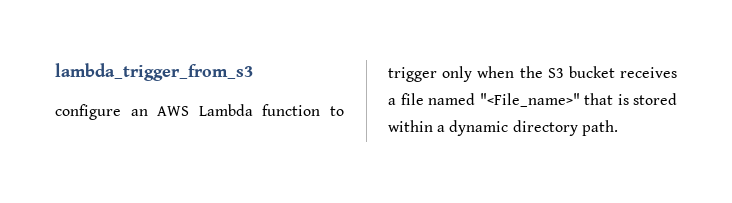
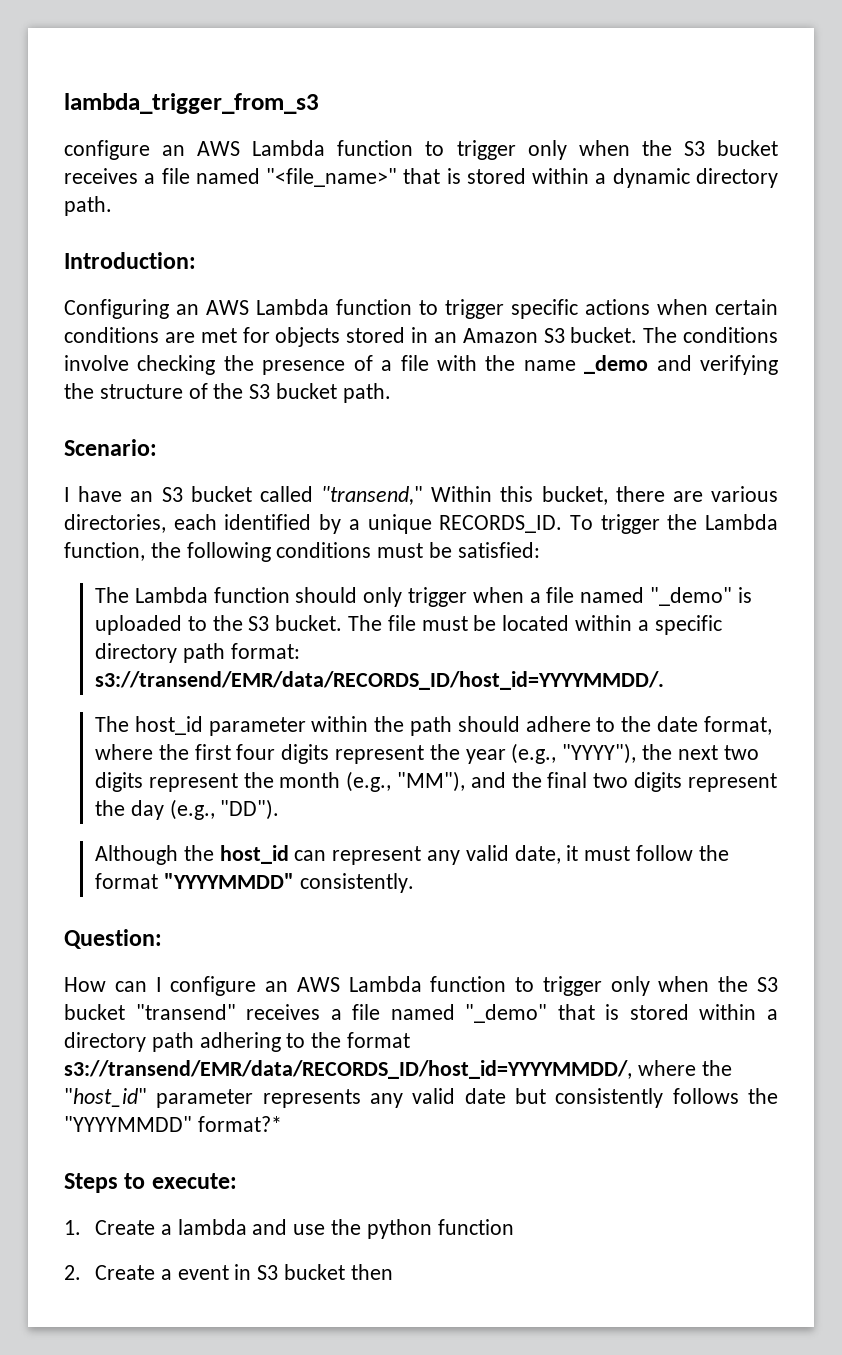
- configure an AWS Lambda function to trigger only when the S3 bucket receives a file named "<File_name>" that is stored within a dynamic directory path.
+ configure an AWS Lambda function to trigger only when the S3 bucket receives a file named "<file_name>" that is stored within a dynamic directory path.
+ Introduction:
+ Configuring an AWS Lambda function to trigger specific actions when certain conditions are met for objects stored in an Amazon S3 bucket. The conditions involve checking the presence of a file with the name _demo and verifying the structure of the S3 bucket path.
+ Scenario:
+ I have an S3 bucket called "transend," Within this bucket, there are various directories, each identified by a unique RECORDS_ID. To trigger the Lambda function, the following conditions must be satisfied:
+ The Lambda function should only trigger when a file named "_demo" is uploaded to the S3 bucket. The file must be located within a specific directory path format: s3://transend/EMR/data/RECORDS_ID/host_id=YYYYMMDD/.
+ The host_id parameter within the path should adhere to the date format, where the first four digits represent the year (e.g., "YYYY"), the next two digits represent the month (e.g., "MM"), and the final two digits represent the day (e.g., "DD").
+ Although the host_id can represent any valid date, it must follow the format "YYYYMMDD" consistently.
+ Question:
+ How can I configure an AWS Lambda function to trigger only when the S3 bucket "transend" receives a file named "_demo" that is stored within a directory path adhering to the format s3://transend/EMR/data/RECORDS_ID/host_id=YYYYMMDD/, where the "host_id" parameter represents any valid date but consistently follows the "YYYYMMDD" format?*
+ Steps to execute:
+ 1. Create a lambda and use the python function
+ 2. Create a event in S3 bucket then

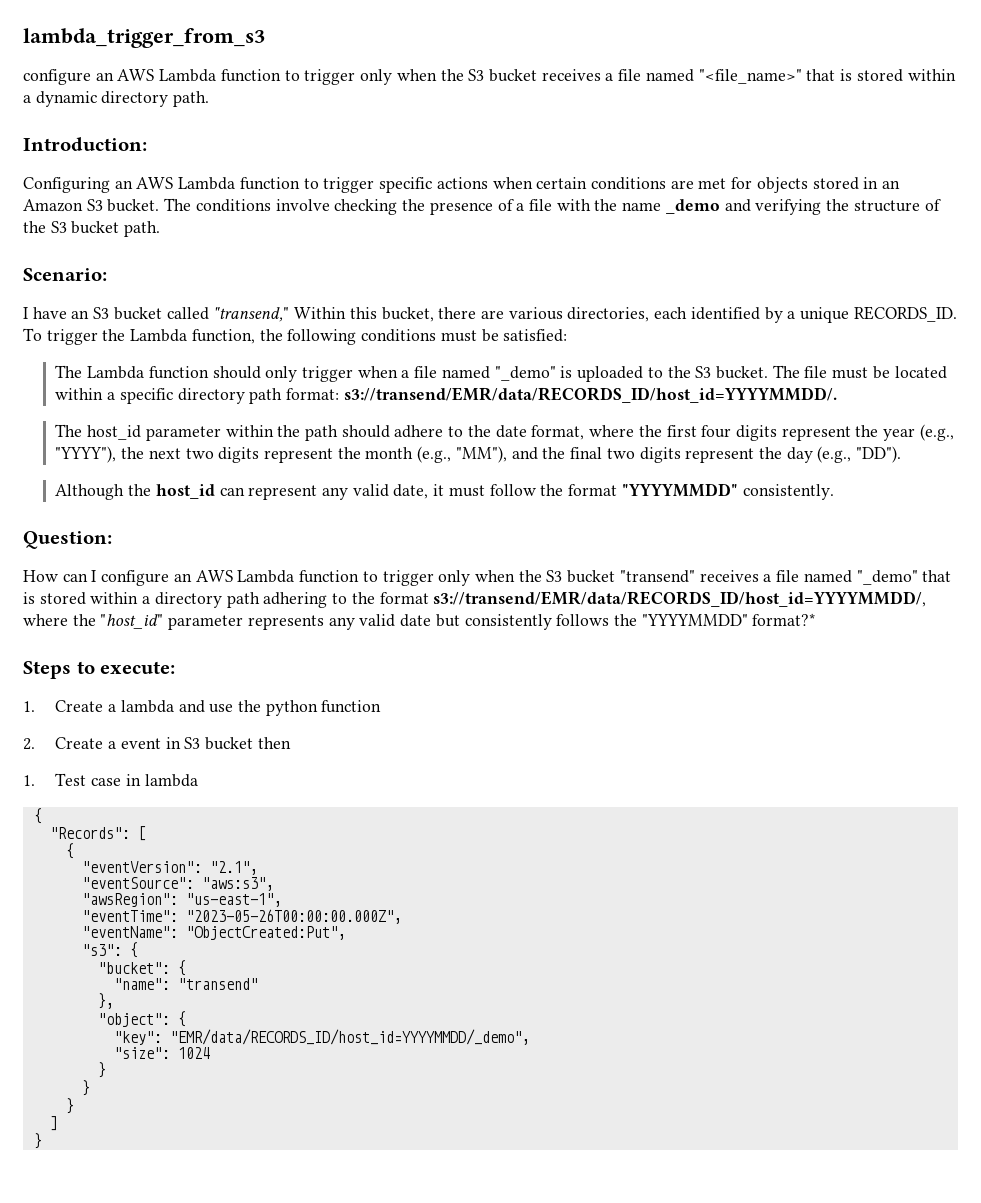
+ 1. Test case in lambda
+ {
+ "Records": [
+ {
+ "eventVersion": "2.1",
+ "eventSource": "aws:s3",
+ "awsRegion": "us-east-1",
+ "eventTime": "2023-05-26T00:00:00.000Z",
+ "eventName": "ObjectCreated:Put",
+ "s3": {
+ "bucket": {
+ "name": "transend"
+ },
+ "object": {
+ "key": "EMR/data/RECORDS_ID/host_id=YYYYMMDD/_demo",
+ "size": 1024
+ }
+ }
+ }
+ ]
+ }

